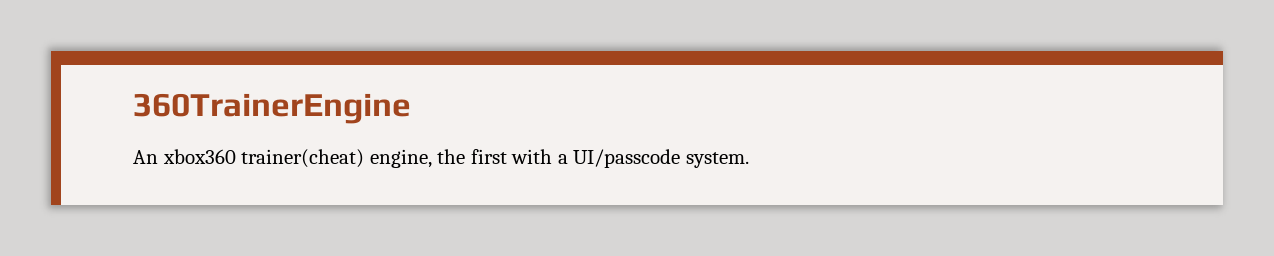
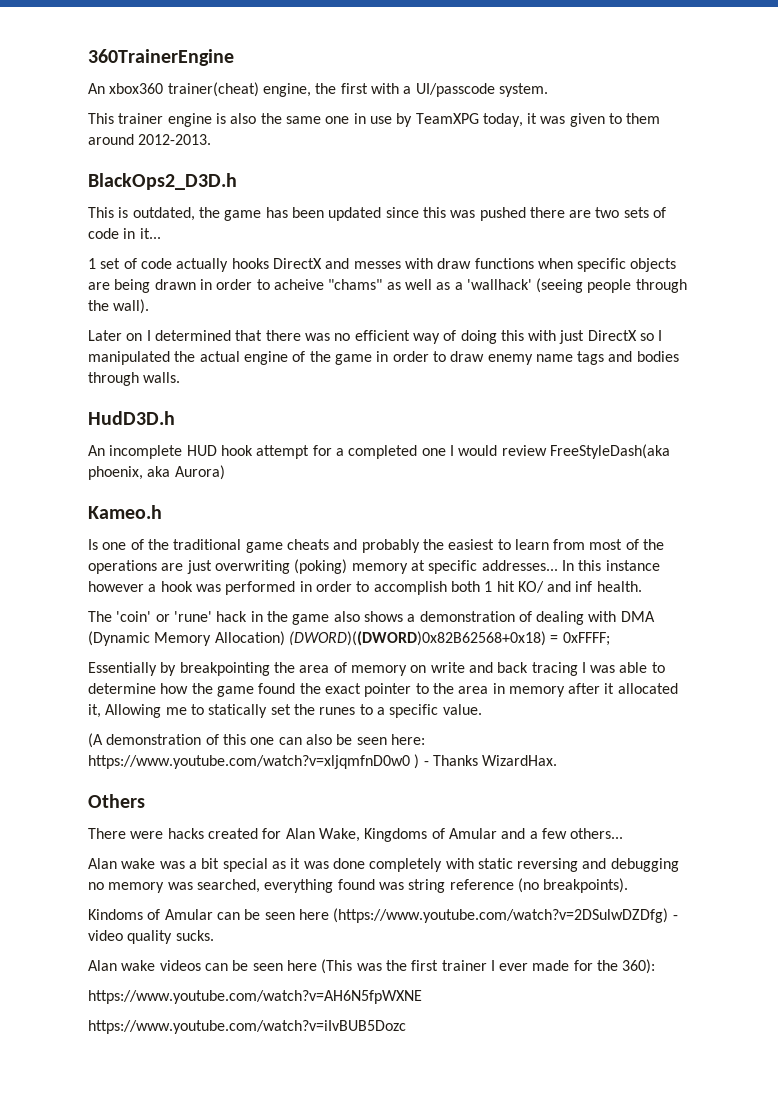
+ This trainer engine is also the same one in use by TeamXPG today, it was given to them around 2012-2013.
+ BlackOps2_D3D.h
+ This is outdated, the game has been updated since this was pushed there are two sets of code in it...
+ 1 set of code actually hooks DirectX and messes with draw functions when specific objects are being drawn in order to acheive "chams" as well as a 'wallhack' (seeing people through the wall).
+ Later on I determined that there was no efficient way of doing this with just DirectX so I manipulated the actual engine of the game in order to draw enemy name tags and bodies through walls.
+ HudD3D.h
+ An incomplete HUD hook attempt for a completed one I would review FreeStyleDash(aka phoenix, aka Aurora)
+ Kameo.h
+ Is one of the traditional game cheats and probably the easiest to learn from most of the operations are just overwriting (poking) memory at specific addresses... In this instance however a hook was performed in order to accomplish both 1 hit KO/ and inf health.
+ The 'coin' or 'rune' hack in the game also shows a demonstration of dealing with DMA (Dynamic Memory Allocation) (DWORD)((DWORD)0x82B62568+0x18) = 0xFFFF;
+ Essentially by breakpointing the area of memory on write and back tracing I was able to determine how the game found the exact pointer to the area in memory after it allocated it, Allowing me to statically set the runes to a specific value.
+ (A demonstration of this one can also be seen here: https://www.youtube.com/watch?v=xljqmfnD0w0 ) - Thanks WizardHax.
+ Others
+ There were hacks created for Alan Wake, Kingdoms of Amular and a few others...
+ Alan wake was a bit special as it was done completely with static reversing and debugging no memory was searched, everything found was string reference (no breakpoints).
+ Kindoms of Amular can be seen here (https://www.youtube.com/watch?v=2DSulwDZDfg) - video quality sucks.
+ Alan wake videos can be seen here (This was the first trainer I ever made for the 360):
+ https://www.youtube.com/watch?v=AH6N5fpWXNE
+ https://www.youtube.com/watch?v=iIvBUB5Dozc

